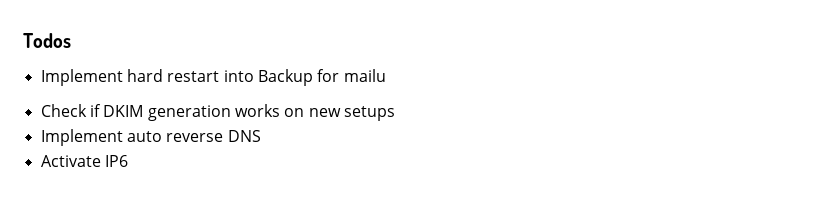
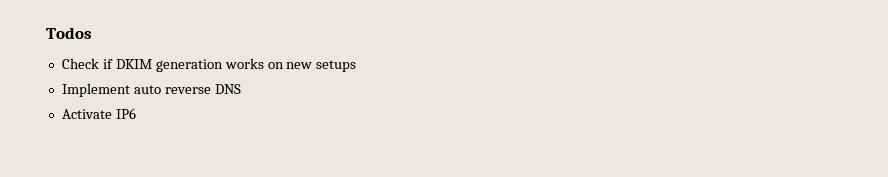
- Implement hard restart into Backup for mailu

